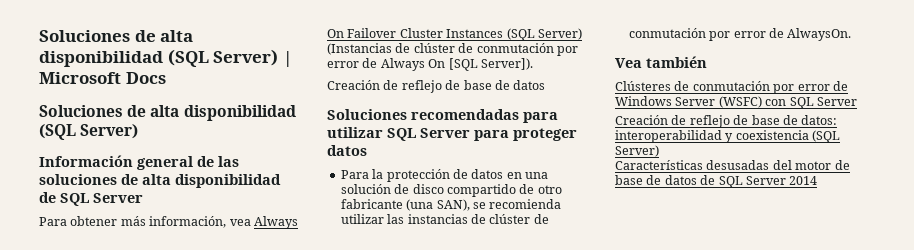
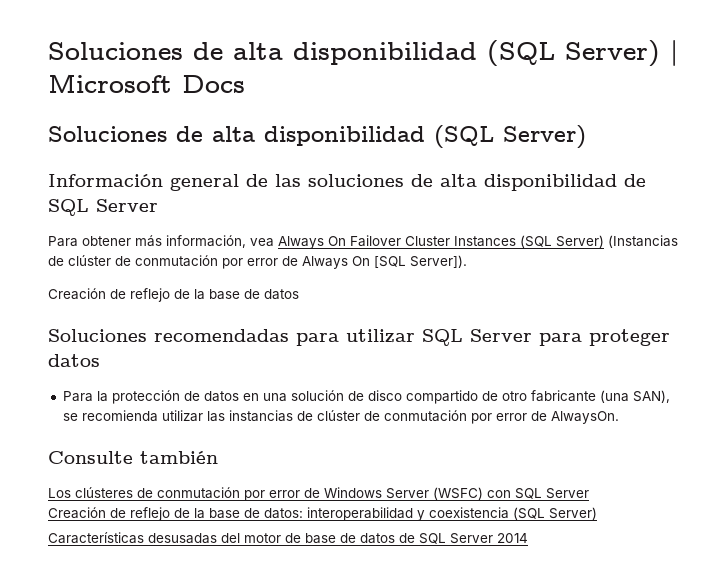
- Creación de reflejo de base de datos
+ Creación de reflejo de la base de datos
- Vea también
+ Consulte también
- Clústeres de conmutación por error de Windows Server (WSFC) con SQL Server
+ Los clústeres de conmutación por error de Windows Server (WSFC) con SQL Server
- Creación de reflejo de base de datos: interoperabilidad y coexistencia (SQL Server)
+ Creación de reflejo de la base de datos: interoperabilidad y coexistencia (SQL Server)

